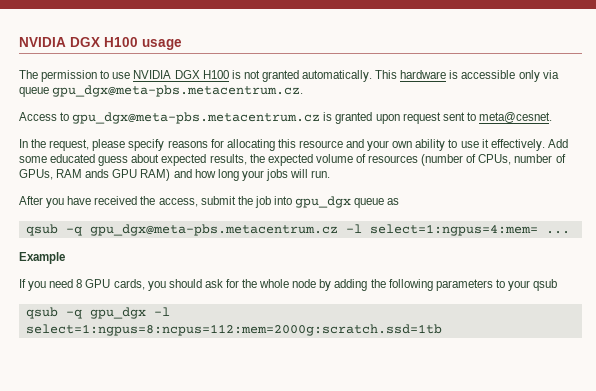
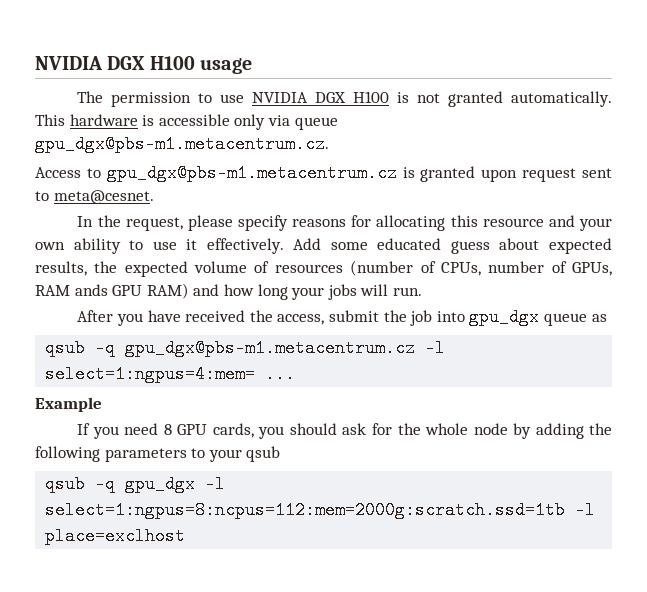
- This hardware is accessible only via queue gpu_dgx@meta-pbs.metacentrum.cz.
+ This hardware is accessible only via queue gpu_dgx@pbs-m1.metacentrum.cz.
- Access to gpu_dgx@meta-pbs.metacentrum.cz is granted upon request sent to meta@cesnet.
+ Access to gpu_dgx@pbs-m1.metacentrum.cz is granted upon request sent to meta@cesnet.
- qsub -q gpu_dgx@meta-pbs.metacentrum.cz -l select=1:ngpus=4:mem= ...
+ qsub -q gpu_dgx@pbs-m1.metacentrum.cz -l select=1:ngpus=4:mem= ...
- qsub -q gpu_dgx -l select=1:ngpus=8:ncpus=112:mem=2000g:scratch.ssd=1tb
+ qsub -q gpu_dgx -l select=1:ngpus=8:ncpus=112:mem=2000g:scratch.ssd=1tb -l place=exclhost

